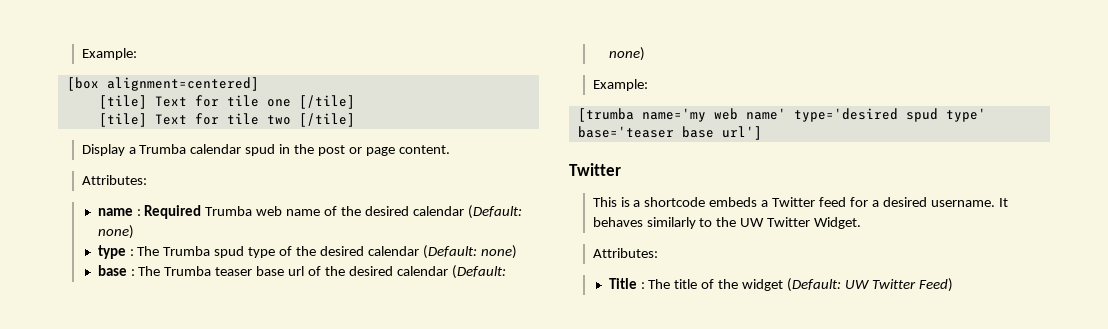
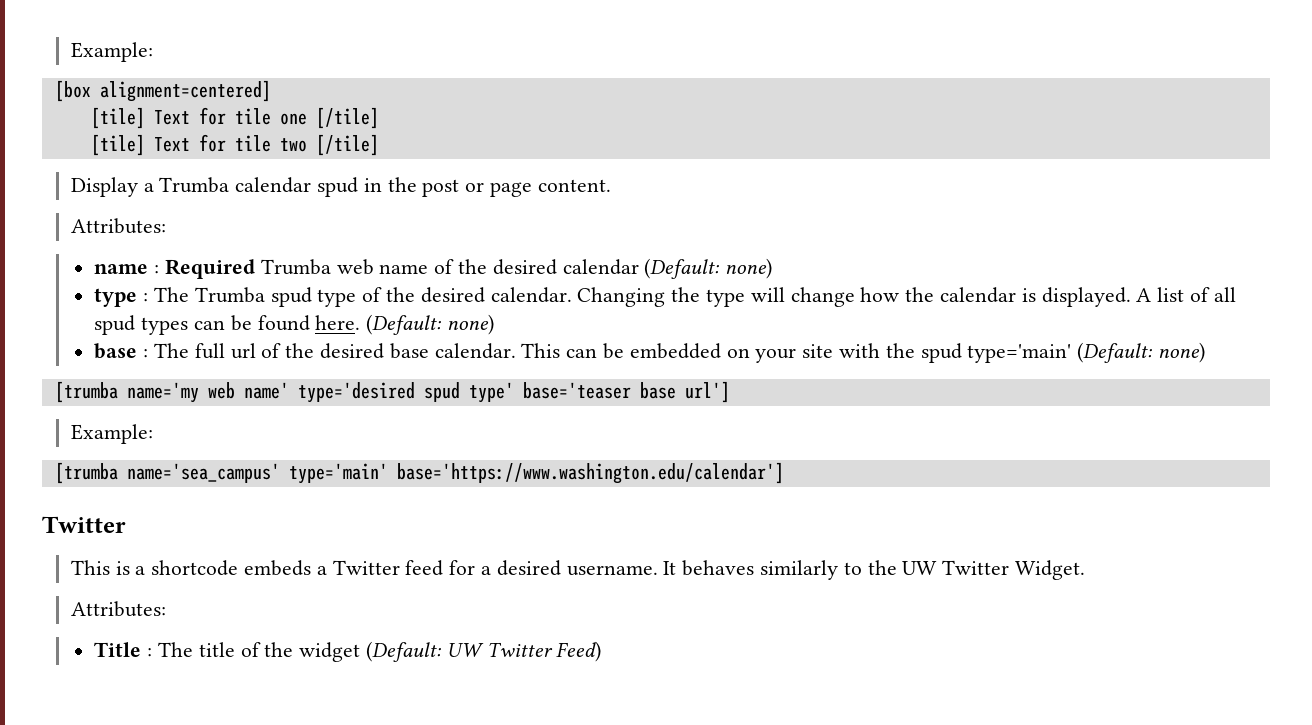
- type : The Trumba spud type of the desired calendar (Default: none)
+ type : The Trumba spud type of the desired calendar. Changing the type will change how the calendar is displayed. A list of all spud types can be found here. (Default: none)
- base : The Trumba teaser base url of the desired calendar (Default: none)
- Example:
+ base : The full url of the desired base calendar. This can be embedded on your site with the spud type='main' (Default: none)
  [trumba name='my web name' type='desired spud type' base='teaser base url']
+ Example:
+ [trumba name='sea_campus' type='main' base='https://www.washington.edu/calendar']

